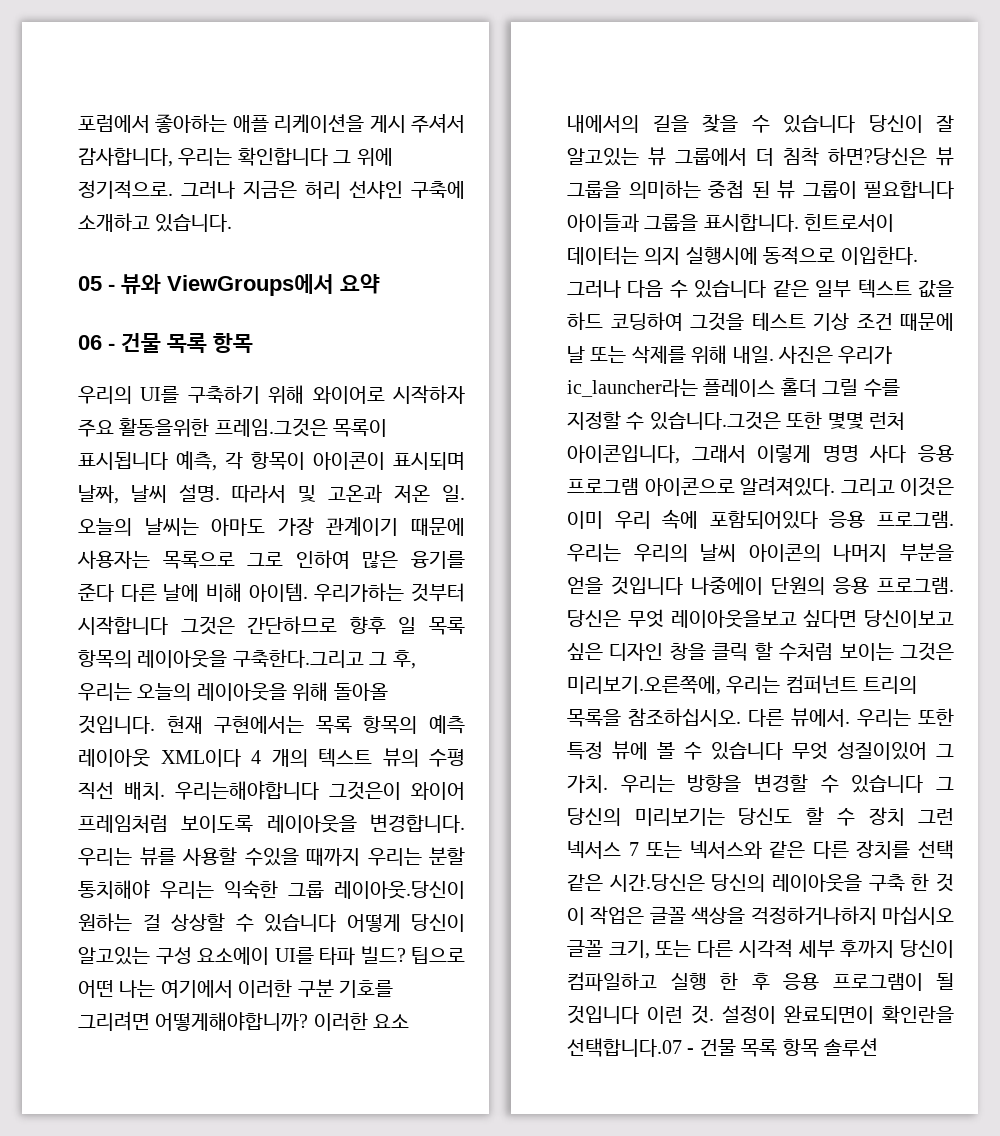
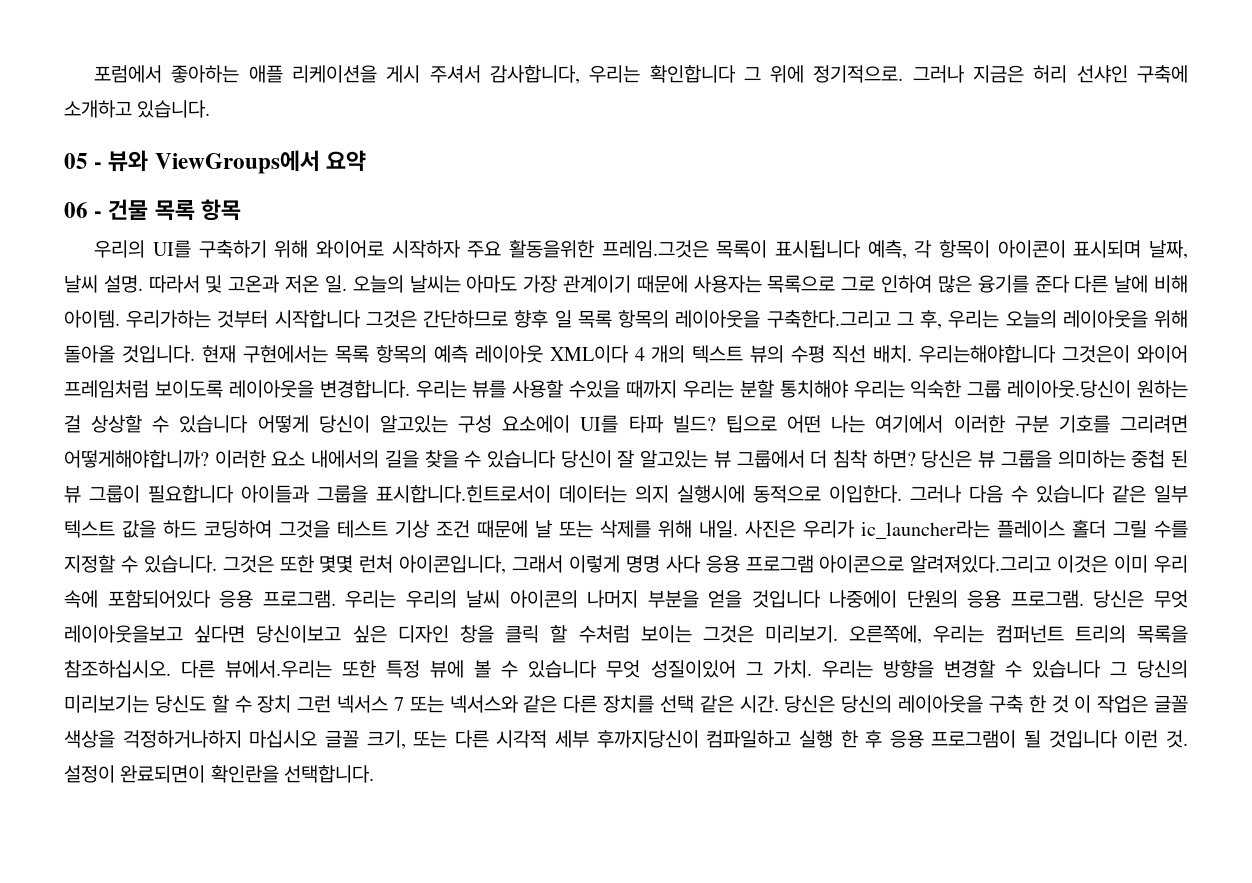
- 이러한 요소 내에서의 길을 찾을 수 있습니다 당신이 잘 알고있는 뷰 그룹에서 더 침착 하면?당신은 뷰 그룹을 의미하는 중첩 된 뷰 그룹이 필요합니다 아이들과 그룹을 표시합니다. 힌트로서이 데이터는 의지 실행시에 동적으로 이입한다.
+ 이러한 요소 내에서의 길을 찾을 수 있습니다 당신이 잘 알고있는 뷰 그룹에서 더 침착 하면? 당신은 뷰 그룹을 의미하는 중첩 된 뷰 그룹이 필요합니다 아이들과 그룹을 표시합니다.힌트로서이 데이터는 의지 실행시에 동적으로 이입한다.
- 사진은 우리가 ic_launcher라는 플레이스 홀더 그릴 수를 지정할 수 있습니다.그것은 또한 몇몇 런처 아이콘입니다, 그래서 이렇게 명명 사다 응용 프로그램 아이콘으로 알려져있다. 그리고 이것은 이미 우리 속에 포함되어있다 응용 프로그램.
+ 사진은 우리가 ic_launcher라는 플레이스 홀더 그릴 수를 지정할 수 있습니다. 그것은 또한 몇몇 런처 아이콘입니다, 그래서 이렇게 명명 사다 응용 프로그램 아이콘으로 알려져있다.그리고 이것은 이미 우리 속에 포함되어있다 응용 프로그램.
- 당신은 무엇 레이아웃을보고 싶다면 당신이보고 싶은 디자인 창을 클릭 할 수처럼 보이는 그것은 미리보기.오른쪽에, 우리는 컴퍼넌트 트리의 목록을 참조하십시오.
+ 당신은 무엇 레이아웃을보고 싶다면 당신이보고 싶은 디자인 창을 클릭 할 수처럼 보이는 그것은 미리보기. 오른쪽에, 우리는 컴퍼넌트 트리의 목록을 참조하십시오.
- 다른 뷰에서. 우리는 또한 특정 뷰에 볼 수 있습니다 무엇 성질이있어 그 가치.
+ 다른 뷰에서.우리는 또한 특정 뷰에 볼 수 있습니다 무엇 성질이있어 그 가치.
- 우리는 방향을 변경할 수 있습니다 그 당신의 미리보기는 당신도 할 수 장치 그런 넥서스 7 또는 넥서스와 같은 다른 장치를 선택 같은 시간.당신은 당신의 레이아웃을 구축 한 것 이 작업은 글꼴 색상을 걱정하거나하지 마십시오 글꼴 크기, 또는 다른 시각적 세부 후까지 당신이 컴파일하고 실행 한 후 응용 프로그램이 될 것입니다 이런 것.
+ 우리는 방향을 변경할 수 있습니다 그 당신의 미리보기는 당신도 할 수 장치 그런 넥서스 7 또는 넥서스와 같은 다른 장치를 선택 같은 시간. 당신은 당신의 레이아웃을 구축 한 것 이 작업은 글꼴 색상을 걱정하거나하지 마십시오 글꼴 크기, 또는 다른 시각적 세부 후까지당신이 컴파일하고 실행 한 후 응용 프로그램이 될 것입니다 이런 것.
- 설정이 완료되면이 확인란을 선택합니다.07 - 건물 목록 항목 솔루션
+ 설정이 완료되면이 확인란을 선택합니다.

